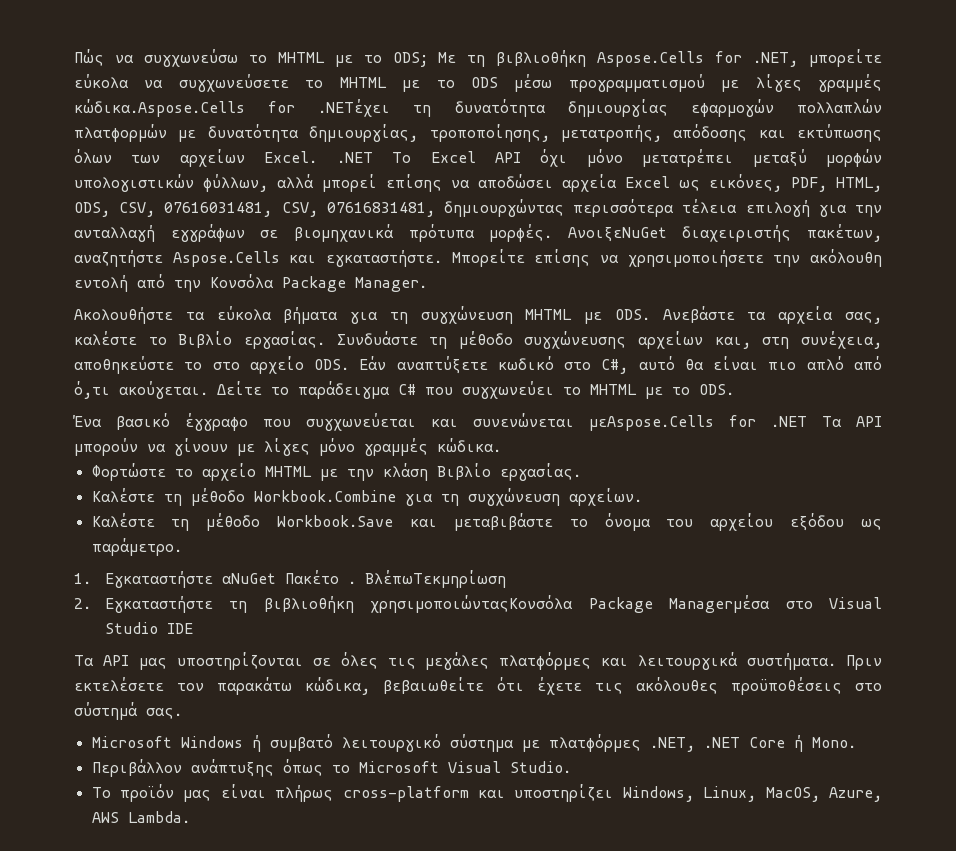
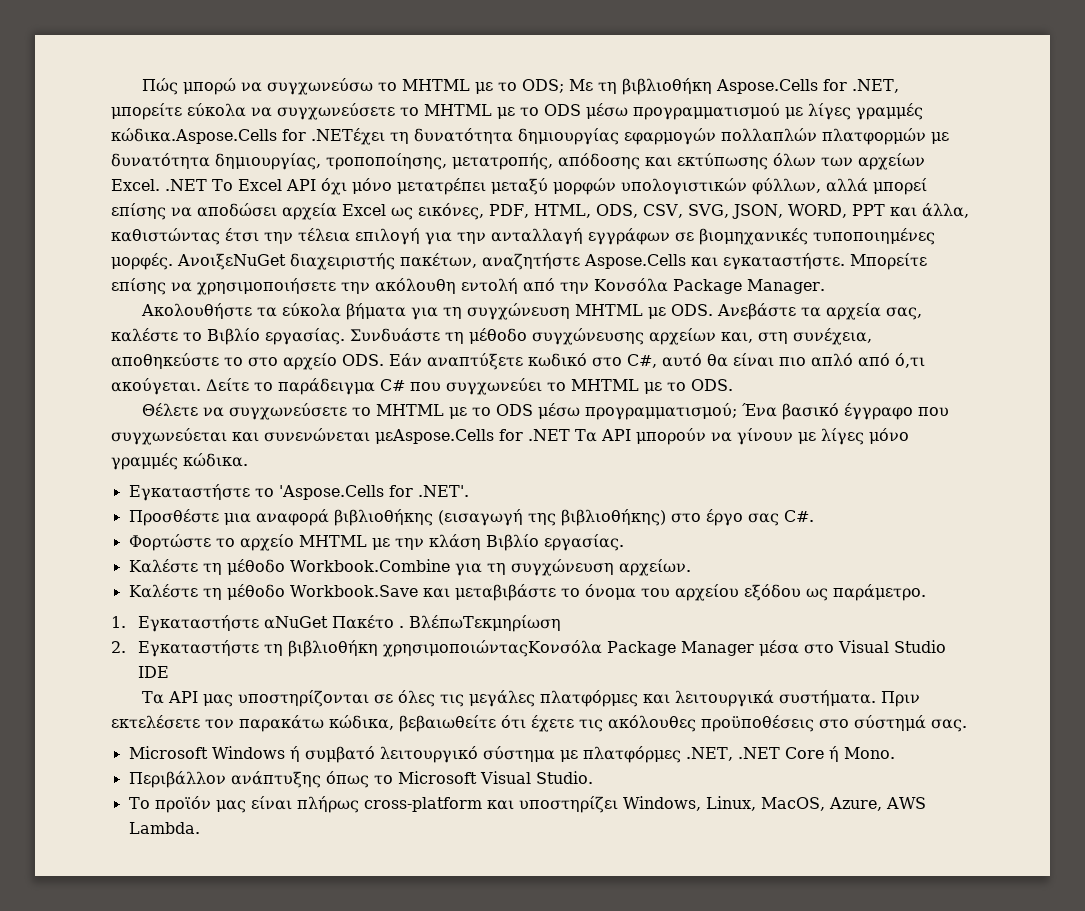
- Πώς να συγχωνεύσω το MHTML με το ODS;
+ Πώς μπορώ να συγχωνεύσω το MHTML με το ODS;
- Με τη βιβλιοθήκη Aspose.Cells for .NET, μπορείτε εύκολα να συγχωνεύσετε το MHTML με το ODS μέσω προγραμματισμού με λίγες γραμμές κώδικα.Aspose.Cells for .NETέχει τη δυνατότητα δημιουργίας εφαρμογών πολλαπλών πλατφορμών με δυνατότητα δημιουργίας, τροποποίησης, μετατροπής, απόδοσης και εκτύπωσης όλων των αρχείων Excel. .NET Το Excel API όχι μόνο μετατρέπει μεταξύ μορφών υπολογιστικών φύλλων, αλλά μπορεί επίσης να αποδώσει αρχεία Excel ως εικόνες, PDF, HTML, ODS, CSV, 07616031481, CSV, 07616831481, δημιουργώντας περισσότερα τέλεια επιλογή για την ανταλλαγή εγγράφων σε βιομηχανικά πρότυπα μορφές.
+ Με τη βιβλιοθήκη Aspose.Cells for .NET, μπορείτε εύκολα να συγχωνεύσετε το MHTML με το ODS μέσω προγραμματισμού με λίγες γραμμές κώδικα.Aspose.Cells for .NETέχει τη δυνατότητα δημιουργίας εφαρμογών πολλαπλών πλατφορμών με δυνατότητα δημιουργίας, τροποποίησης, μετατροπής, απόδοσης και εκτύπωσης όλων των αρχείων Excel. .NET Το Excel API όχι μόνο μετατρέπει μεταξύ μορφών υπολογιστικών φύλλων, αλλά μπορεί επίσης να αποδώσει αρχεία Excel ως εικόνες, PDF, HTML, ODS, CSV, SVG, JSON, WORD, PPT και άλλα, καθιστώντας έτσι την τέλεια επιλογή για την ανταλλαγή εγγράφων σε βιομηχανικές τυποποιημένες μορφές.
- Ένα βασικό έγγραφο που συγχωνεύεται και συνενώνεται μεAspose.Cells for .NET Τα API μπορούν να γίνουν με λίγες μόνο γραμμές κώδικα.
+ Θέλετε να συγχωνεύσετε το MHTML με το ODS μέσω προγραμματισμού; Ένα βασικό έγγραφο που συγχωνεύεται και συνενώνεται μεAspose.Cells for .NET Τα API μπορούν να γίνουν με λίγες μόνο γραμμές κώδικα.
+ Εγκαταστήστε το 'Aspose.Cells for .NET'.
+ Προσθέστε μια αναφορά βιβλιοθήκης (εισαγωγή της βιβλιοθήκης) στο έργο σας C#.
- 2. Εγκαταστήστε τη βιβλιοθήκη χρησιμοποιώνταςΚονσόλα Package Managerμέσα στο Visual Studio IDE
+ 2. Εγκαταστήστε τη βιβλιοθήκη χρησιμοποιώνταςΚονσόλα Package Manager μέσα στο Visual Studio IDE

